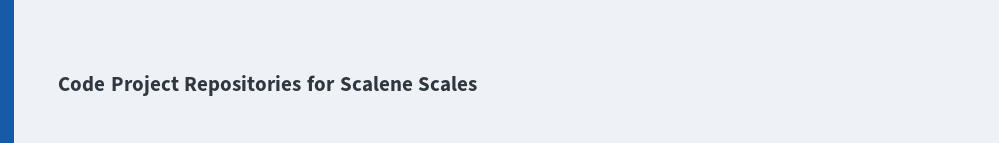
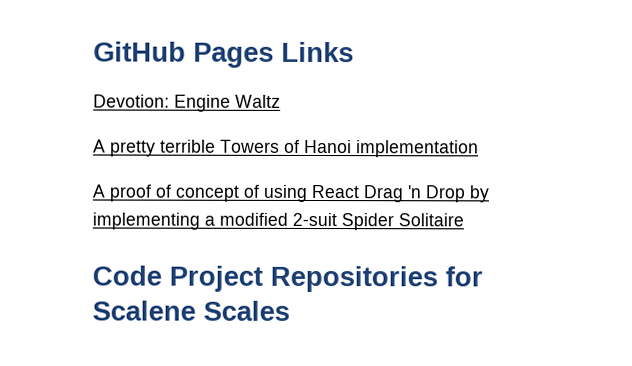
+ GitHub Pages Links
+ Devotion: Engine Waltz
+ A pretty terrible Towers of Hanoi implementation
+ A proof of concept of using React Drag 'n Drop by implementing a modified 2-suit Spider Solitaire

